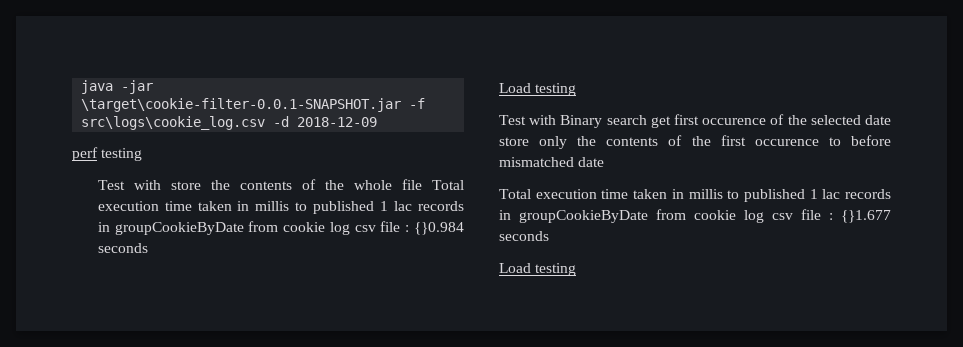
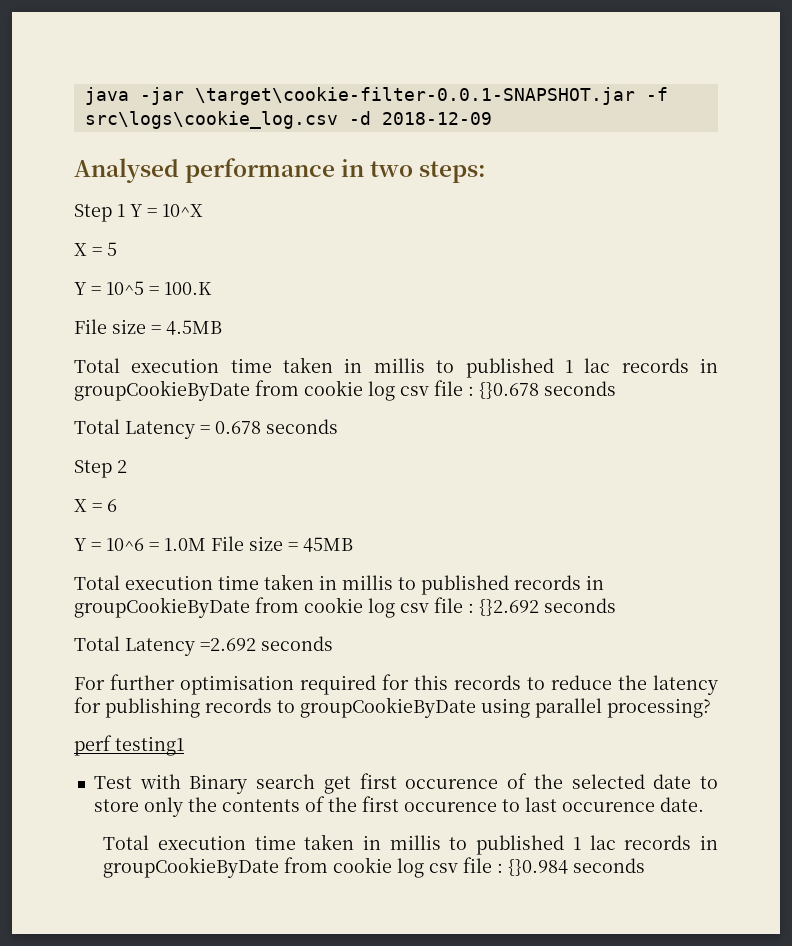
+ Analysed performance in two steps:
+ Step 1 Y = 10^X
+ X = 5
+ Y = 10^5 = 100.K
+ File size = 4.5MB
+ Total execution time taken in millis to published 1 lac records in groupCookieByDate from cookie log csv file : {}0.678 seconds
+ Total Latency = 0.678 seconds
+ Step 2
+ X = 6
+ Y = 10^6 = 1.0M File size = 45MB
+ Total execution time taken in millis to published records in groupCookieByDate from cookie log csv file : {}2.692 seconds
+ Total Latency =2.692 seconds
+ For further optimisation required for this records to reduce the latency for publishing records to groupCookieByDate using parallel processing?
- perf testing
- Test with store the contents of the whole file Total execution time taken in millis to published 1 lac records in groupCookieByDate from cookie log csv file : {}0.984 seconds
- Load testing
- Test with Binary search get first occurence of the selected date store only the contents of the first occurence to before mismatched date
- Total execution time taken in millis to published 1 lac records in groupCookieByDate from cookie log csv file : {}1.677 seconds
- Load testing
+ perf testing1
+ Test with Binary search get first occurence of the selected date to store only the contents of the first occurence to last occurence date.
+ Total execution time taken in millis to published 1 lac records in groupCookieByDate from cookie log csv file : {}0.984 seconds

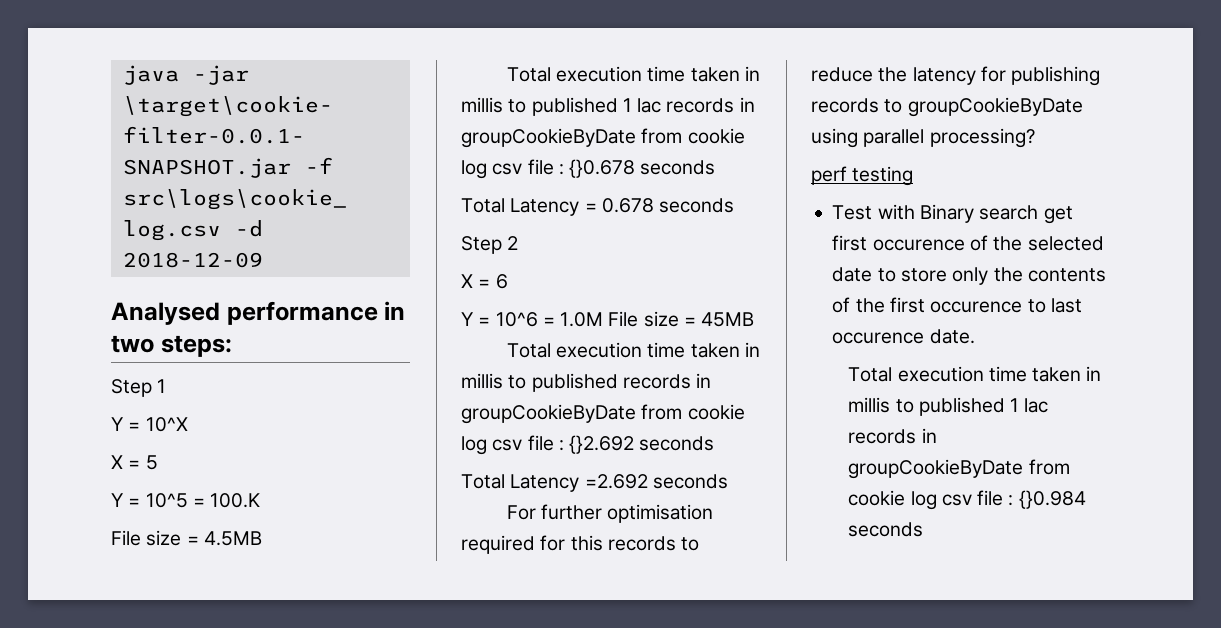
- Step 1 Y = 10^X
+ Step 1
+ Y = 10^X
- perf testing1
+ perf testing

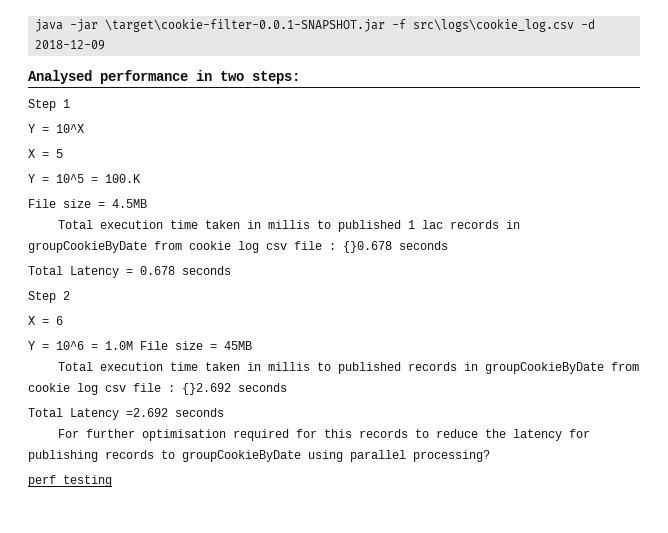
- Test with Binary search get first occurence of the selected date to store only the contents of the first occurence to last occurence date.
- Total execution time taken in millis to published 1 lac records in groupCookieByDate from cookie log csv file : {}0.984 seconds

